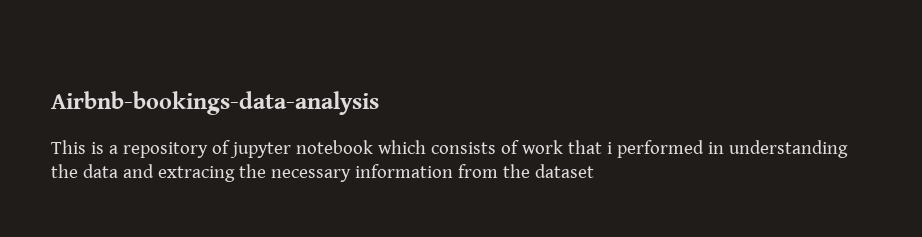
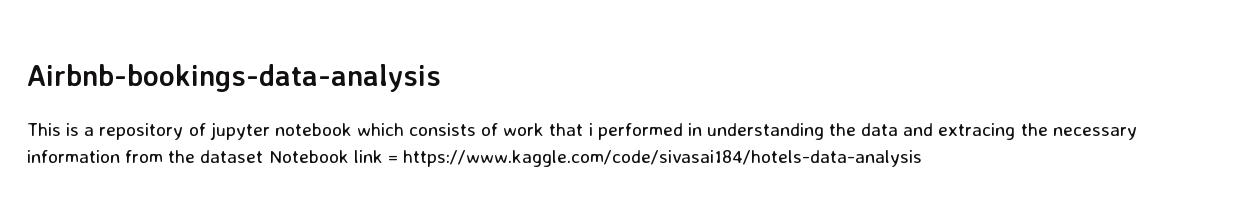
- This is a repository of jupyter notebook which consists of work that i performed in understanding the data and extracing the necessary information from the dataset
+ This is a repository of jupyter notebook which consists of work that i performed in understanding the data and extracing the necessary information from the dataset Notebook link = https://www.kaggle.com/code/sivasai184/hotels-data-analysis

